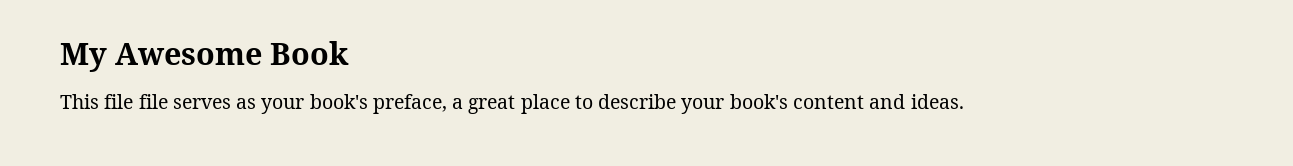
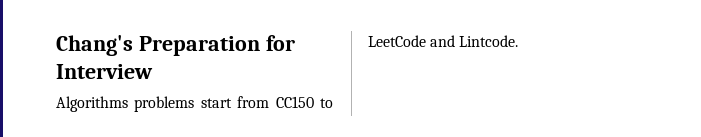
- My Awesome Book
- This file file serves as your book's preface, a great place to describe your book's content and ideas.
+ Chang's Preparation for Interview
+ Algorithms problems start from CC150 to LeetCode and Lintcode.

